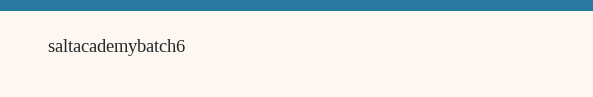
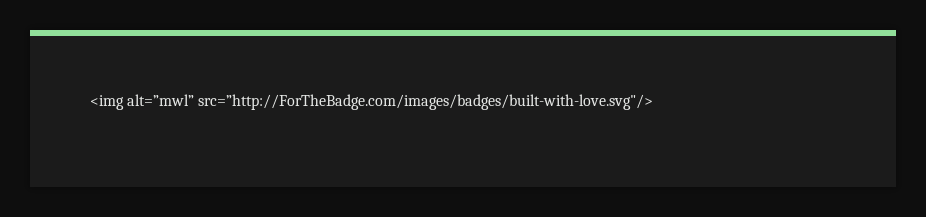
- saltacademybatch6
+ <img alt=”mwl” src=”http://ForTheBadge.com/images/badges/built-with-love.svg"/>

